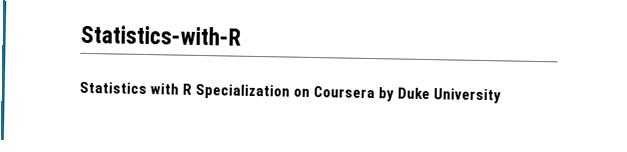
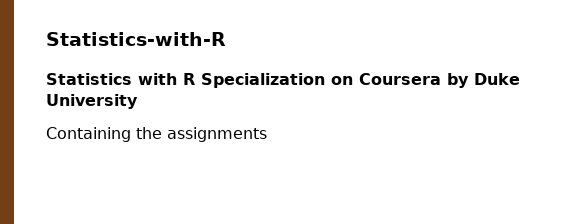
+ Containing the assignments

